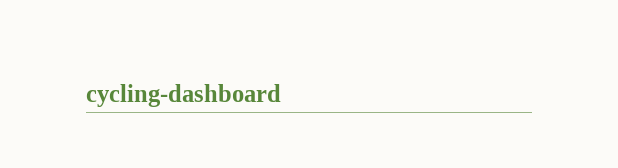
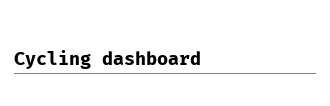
- cycling-dashboard
+ Cycling dashboard

